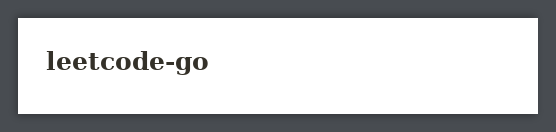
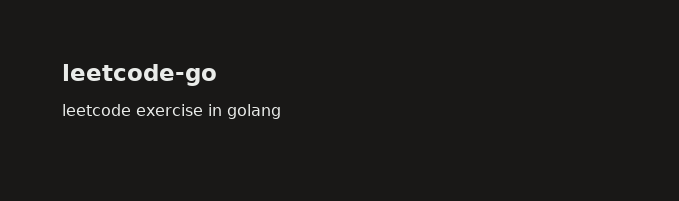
+ leetcode exercise in golang

